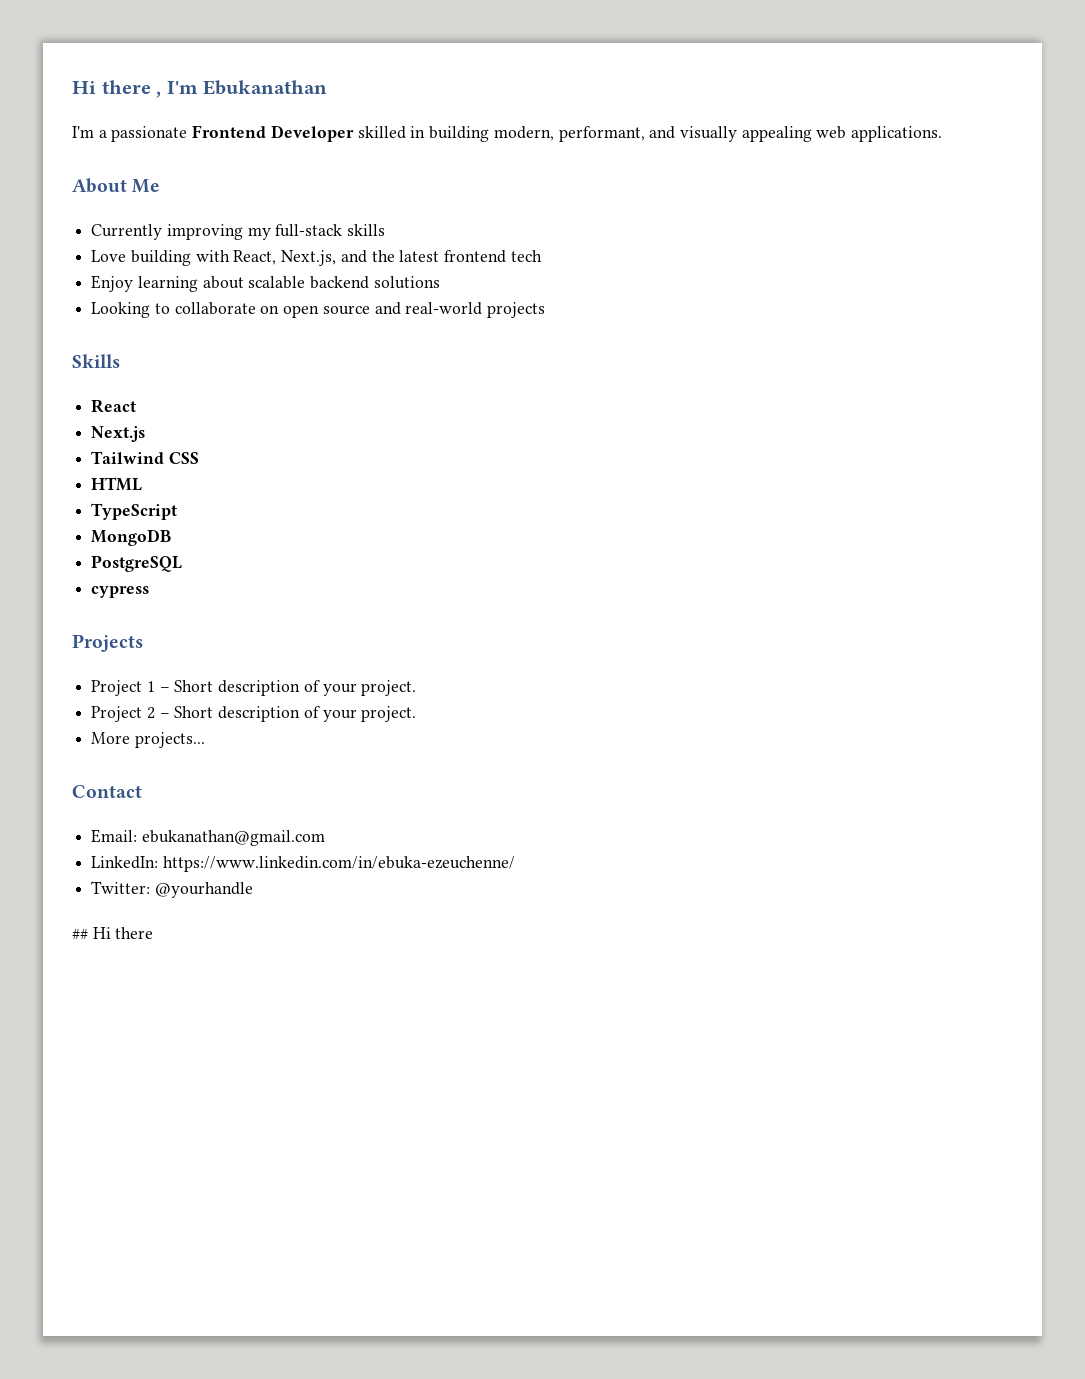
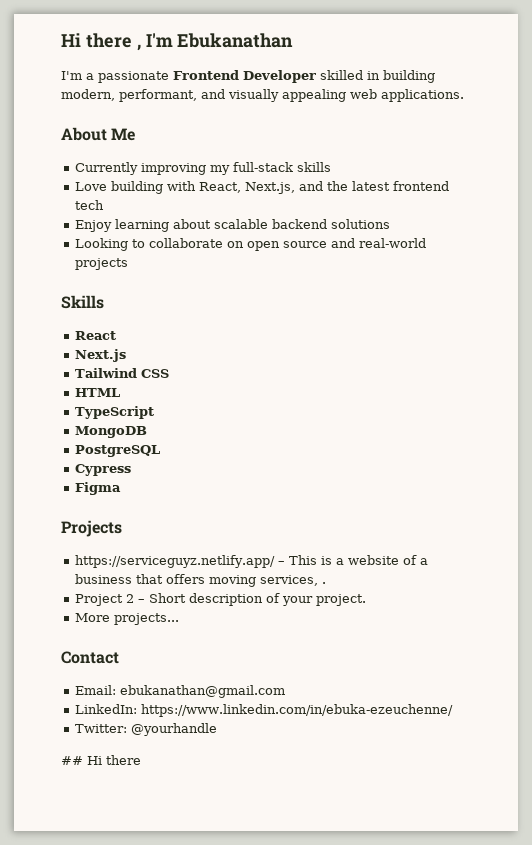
- cypress
+ Cypress
+ Figma
- Project 1 – Short description of your project.
+ https://serviceguyz.netlify.app/ – This is a website of a business that offers moving services, .

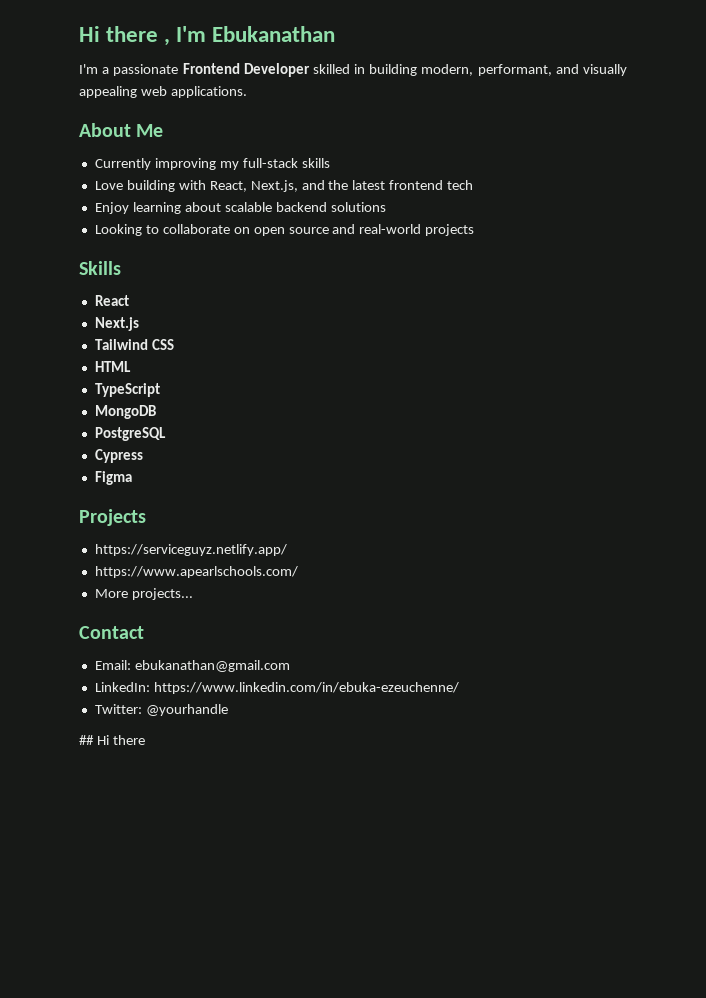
- https://serviceguyz.netlify.app/ – This is a website of a business that offers moving services, .
- Project 2 – Short description of your project.
+ https://serviceguyz.netlify.app/
+ https://www.apearlschools.com/

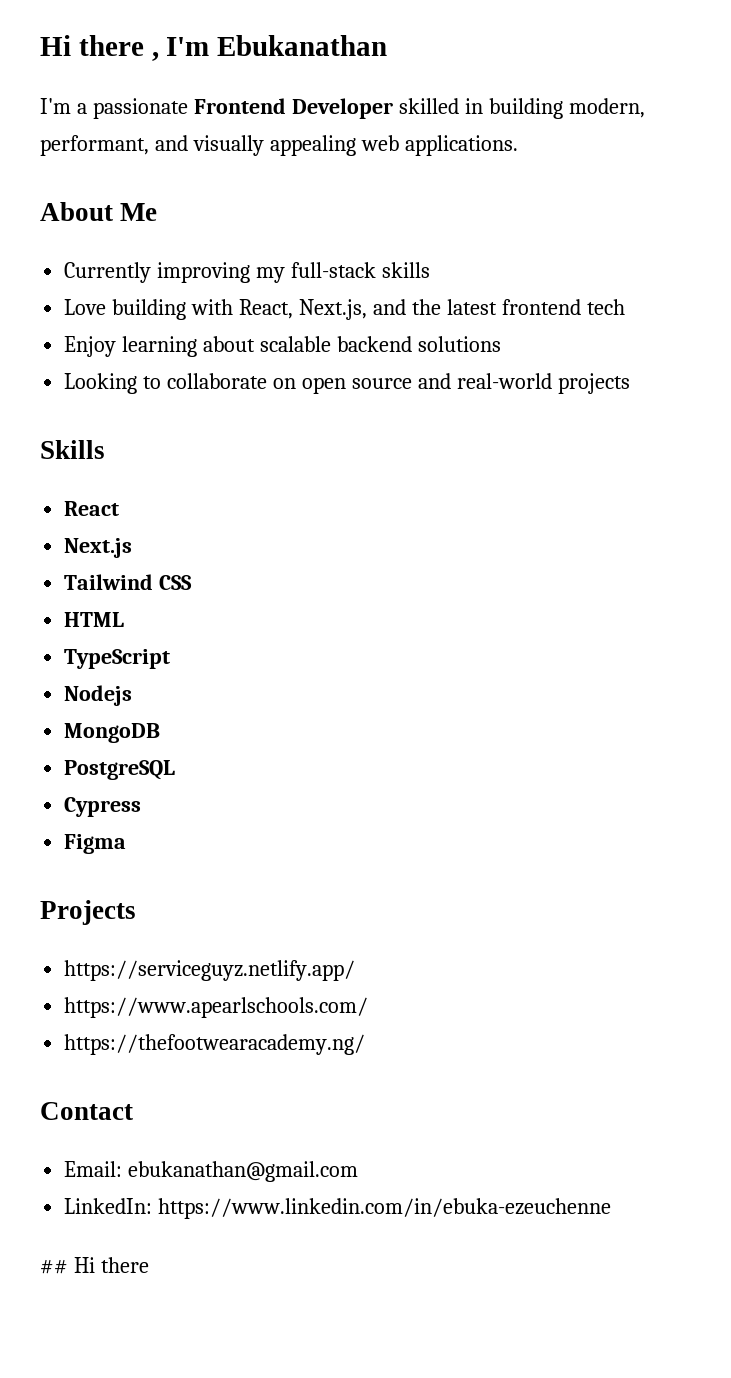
+ Nodejs
- More projects...
+ https://thefootwearacademy.ng/
- LinkedIn: https://www.linkedin.com/in/ebuka-ezeuchenne/
- Twitter: @yourhandle
+ LinkedIn: https://www.linkedin.com/in/ebuka-ezeuchenne

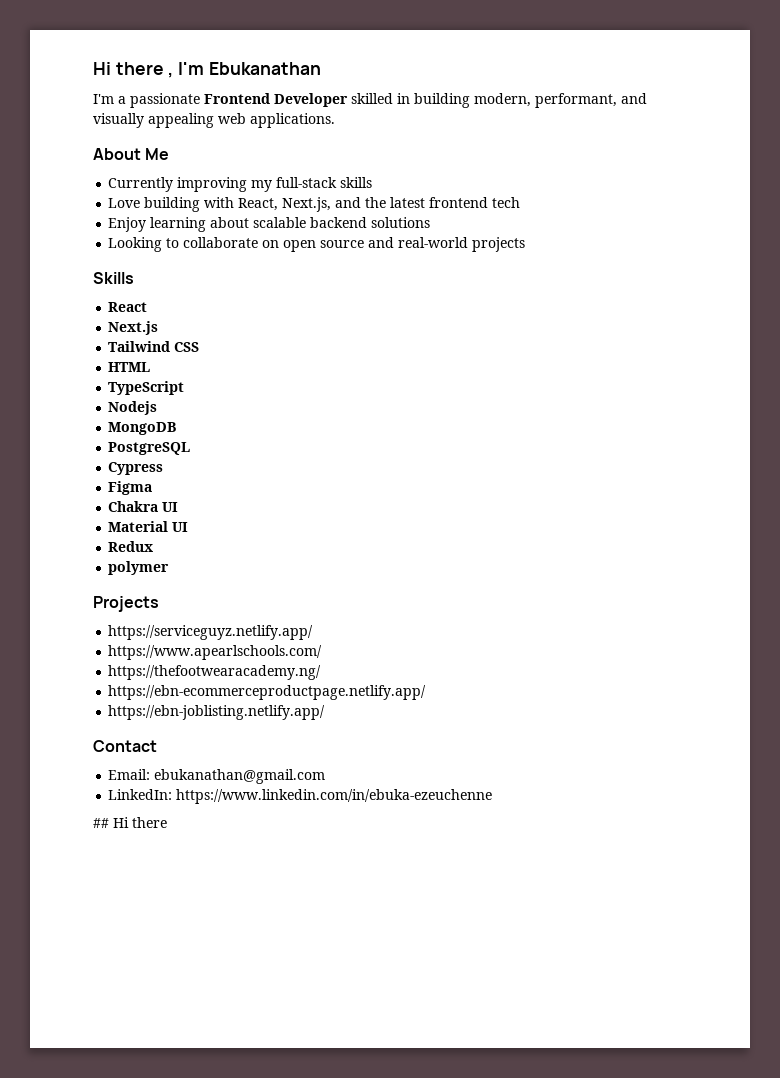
+ Chakra UI
+ Material UI
+ Redux
+ polymer
+ https://ebn-ecommerceproductpage.netlify.app/
+ https://ebn-joblisting.netlify.app/

